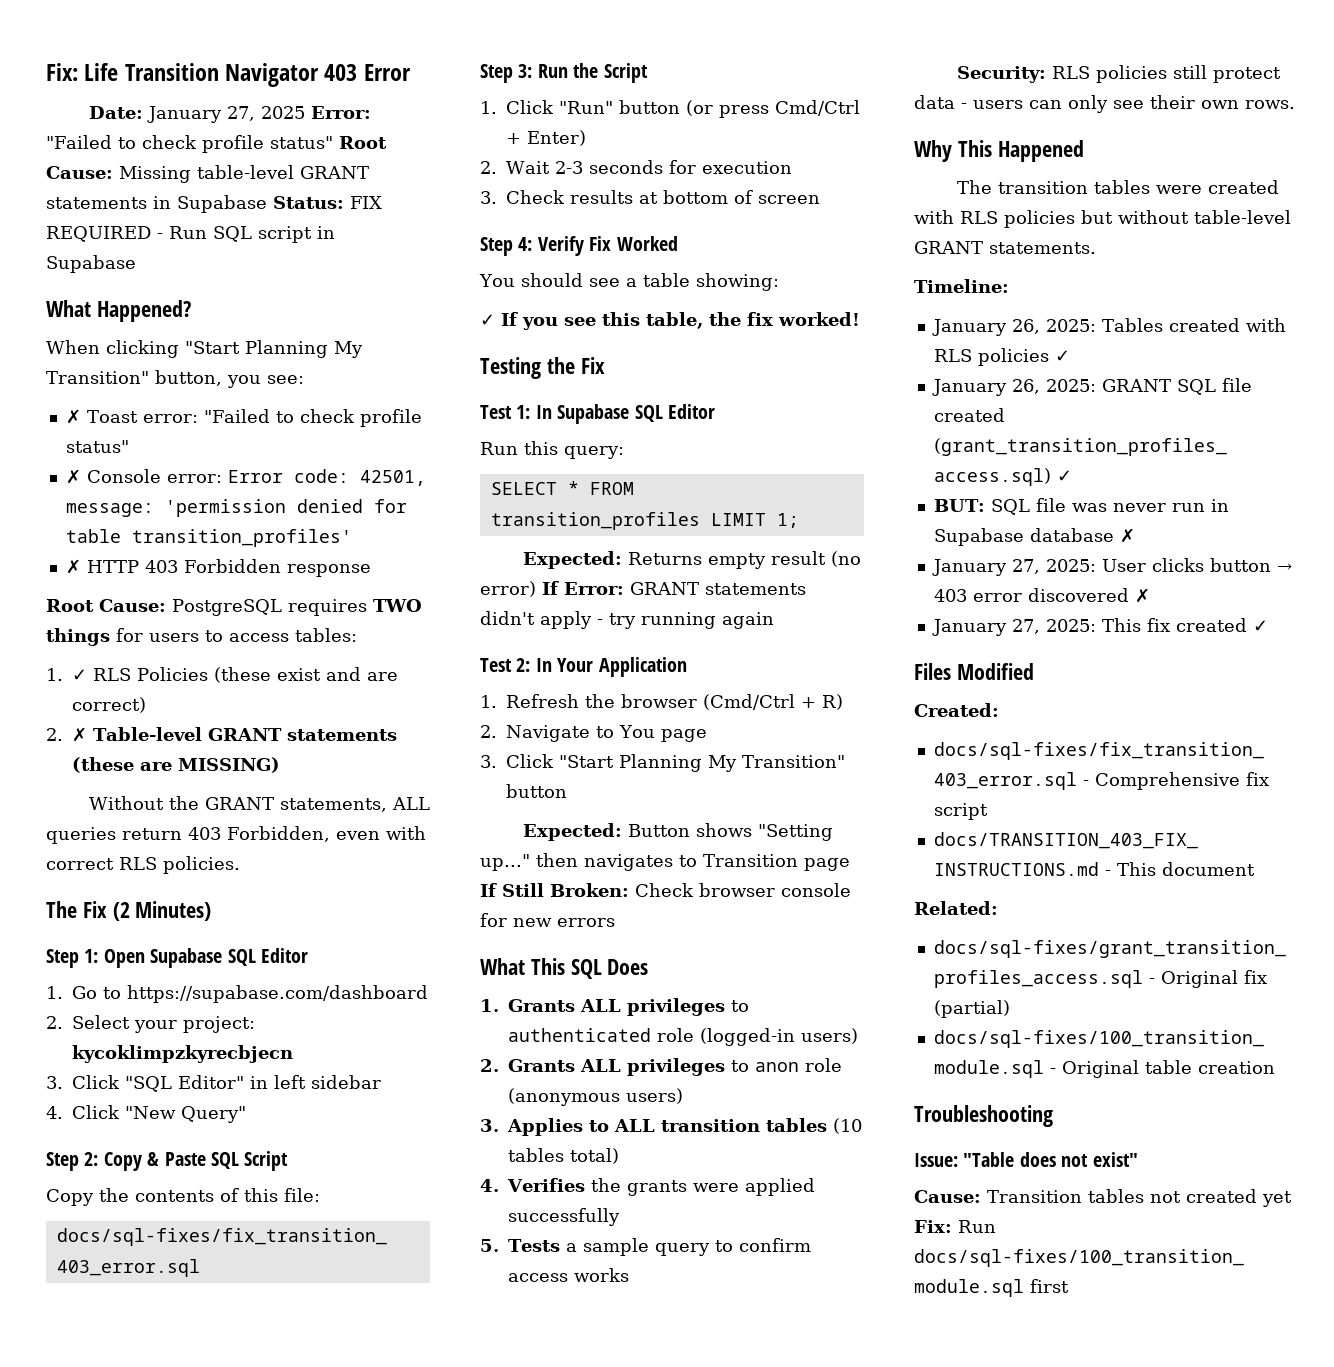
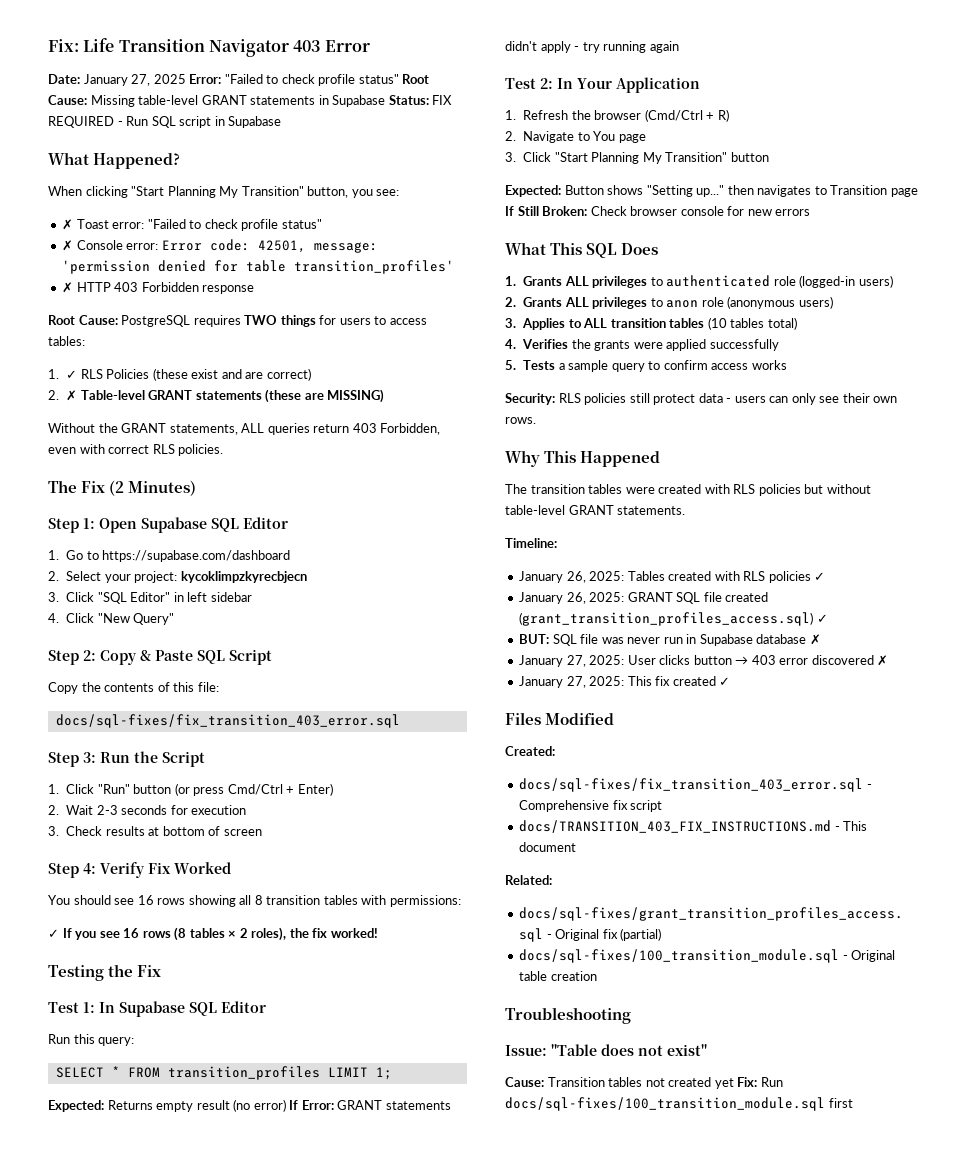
- You should see a table showing:
- ✓ If you see this table, the fix worked!
+ You should see 16 rows showing all 8 transition tables with permissions:
+ ✓ If you see 16 rows (8 tables × 2 roles), the fix worked!

